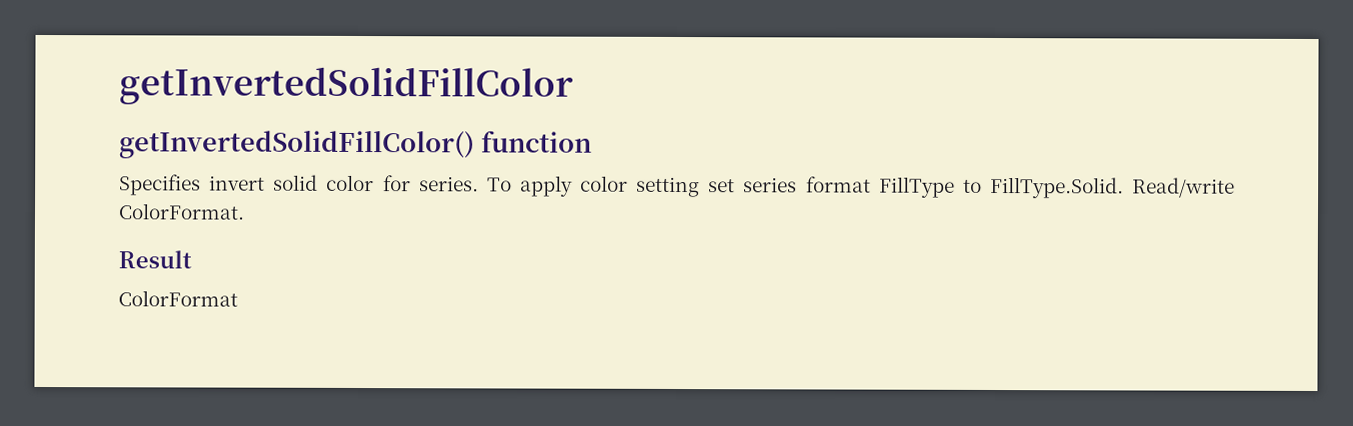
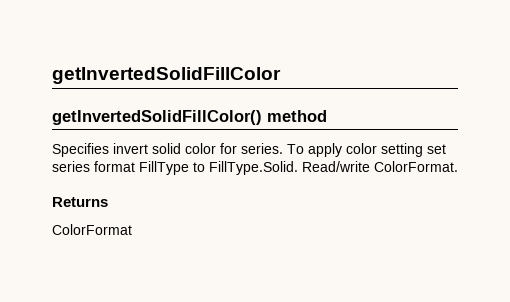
- getInvertedSolidFillColor() function
+ getInvertedSolidFillColor() method
- Result
+ Returns

